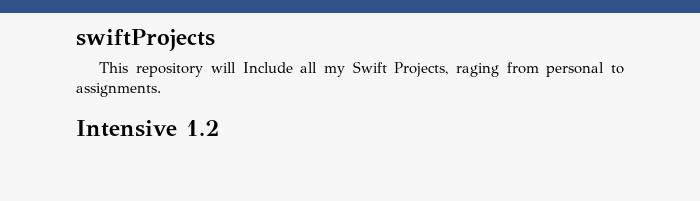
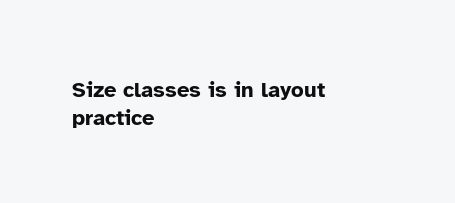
- swiftProjects
- This repository will Include all my Swift Projects, raging from personal to assignments.
- Intensive 1.2
+ Size classes is in layout practice

